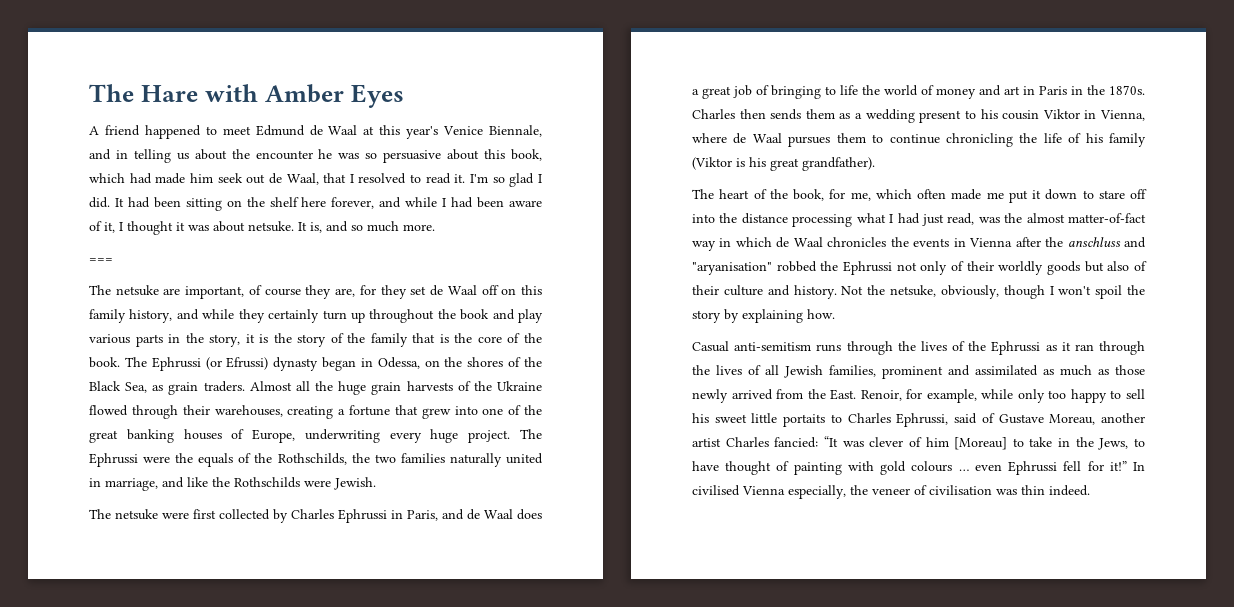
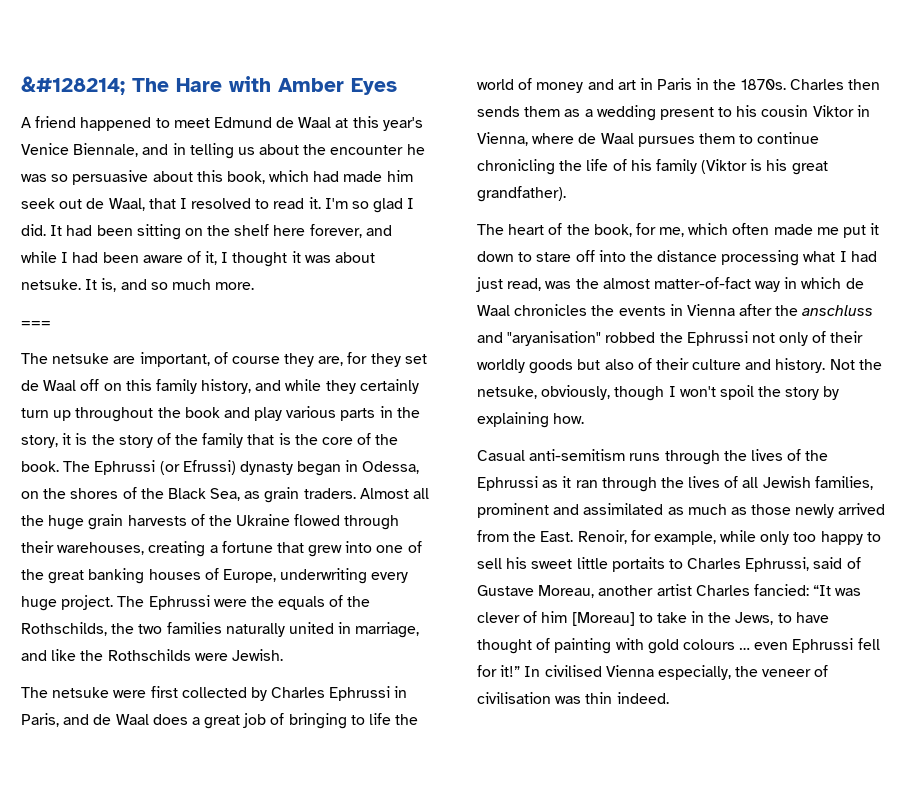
- The Hare with Amber Eyes
+ &#128214; The Hare with Amber Eyes

